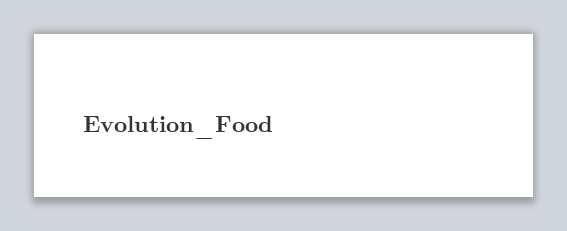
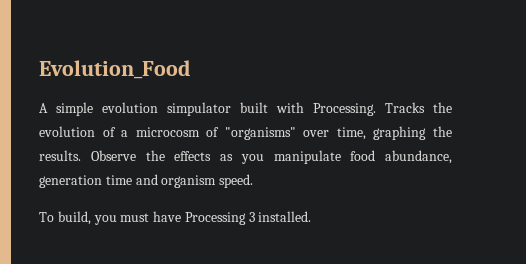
+ A simple evolution simpulator built with Processing. Tracks the evolution of a microcosm of "organisms" over time, graphing the results. Observe the effects as you manipulate food abundance, generation time and organism speed.
+ To build, you must have Processing 3 installed.

